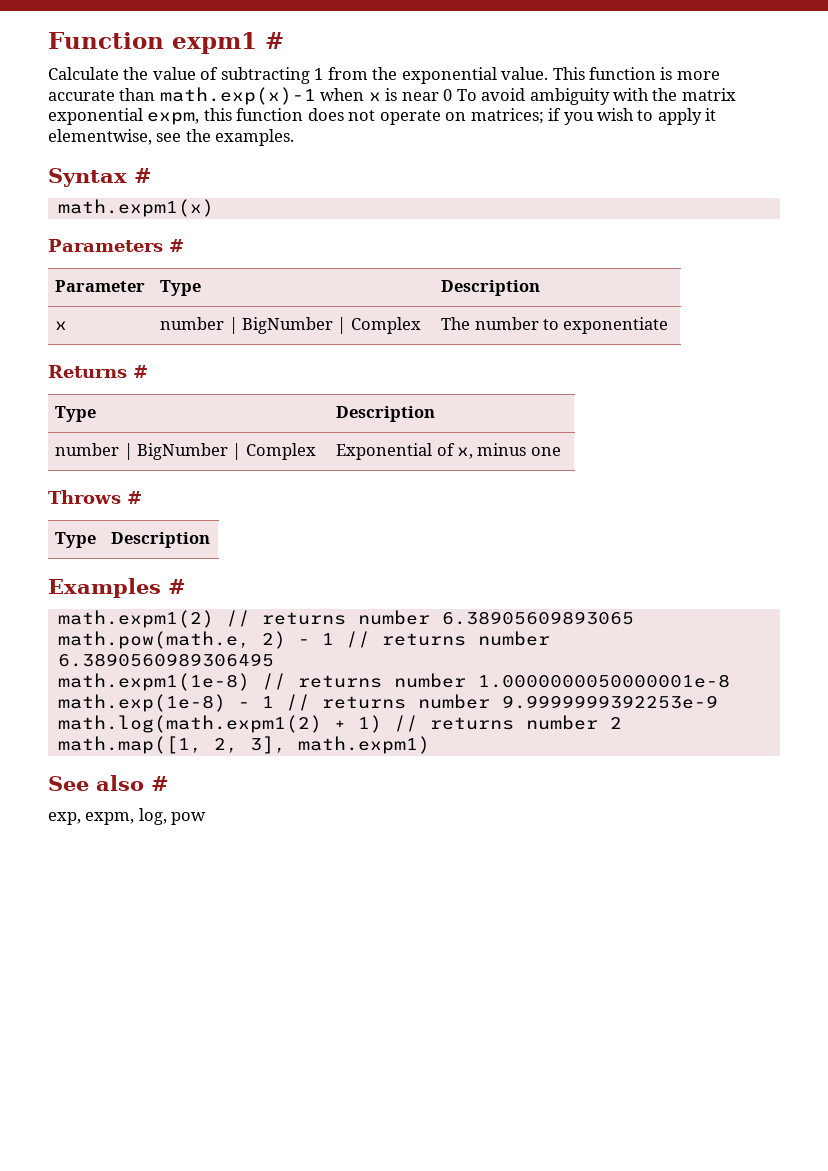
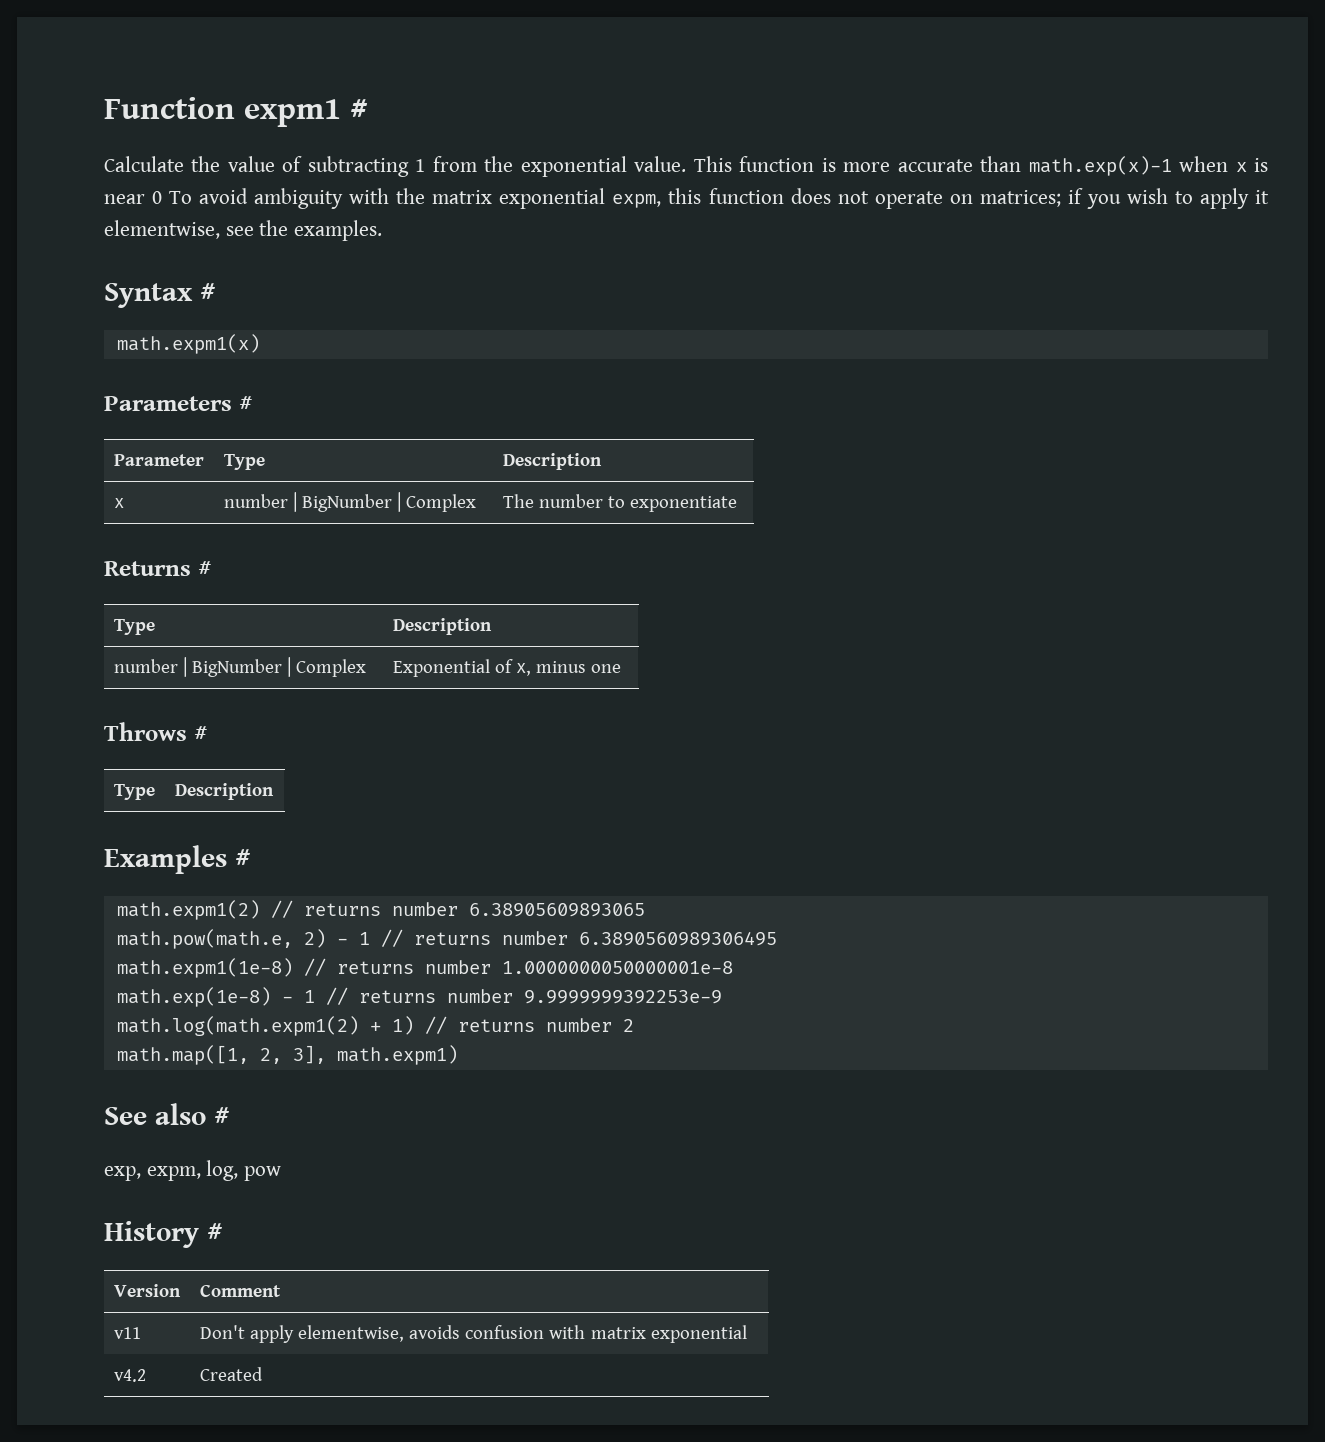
+ History #
+ Version | Comment
+ v11 | Don't apply elementwise, avoids confusion with matrix exponential
+ v4.2 | Created

